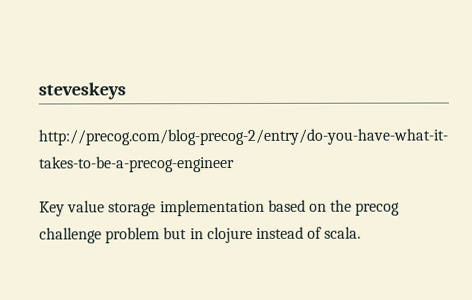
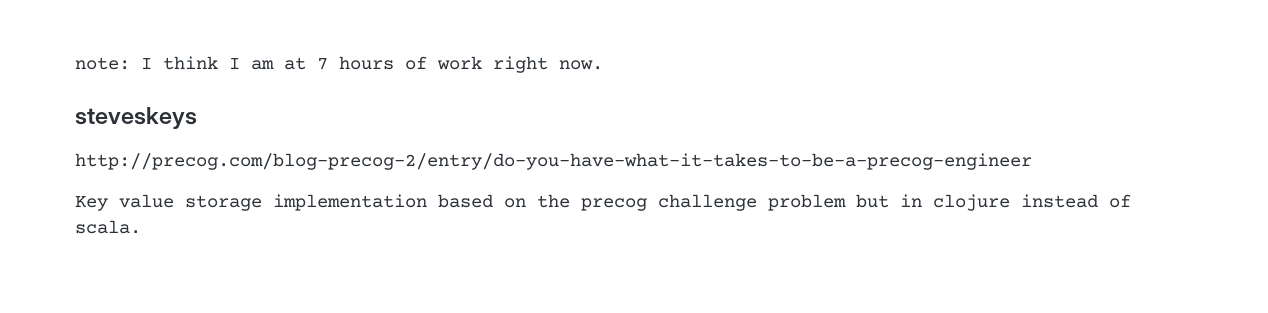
+ note: I think I am at 7 hours of work right now.

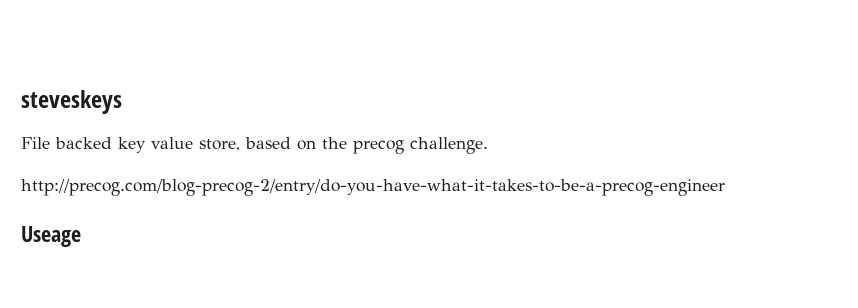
- note: I think I am at 7 hours of work right now.
  steveskeys
+ File backed key value store, based on the precog challenge.
  http://precog.com/blog-precog-2/entry/do-you-have-what-it-takes-to-be-a-precog-engineer
- Key value storage implementation based on the precog challenge problem but in clojure instead of scala.
+ Useage

